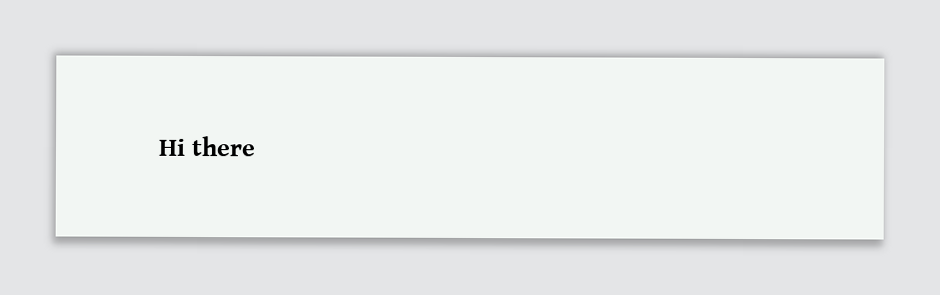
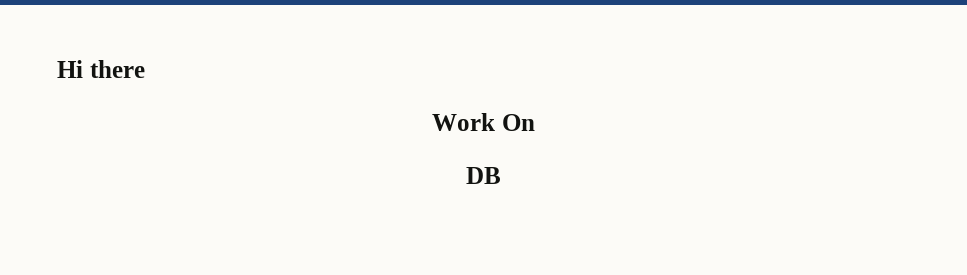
+ Work On
+ DB

